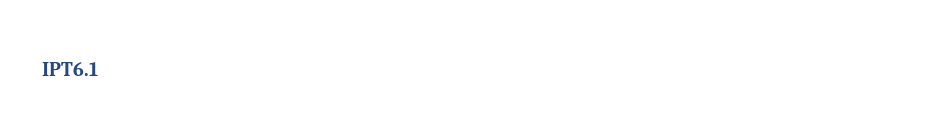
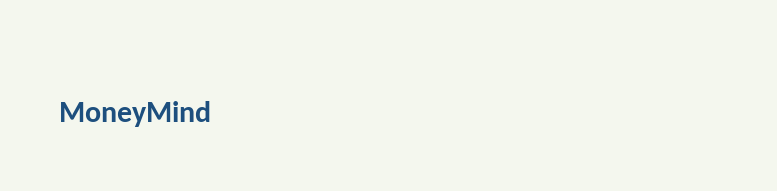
- IPT6.1
+ MoneyMind

